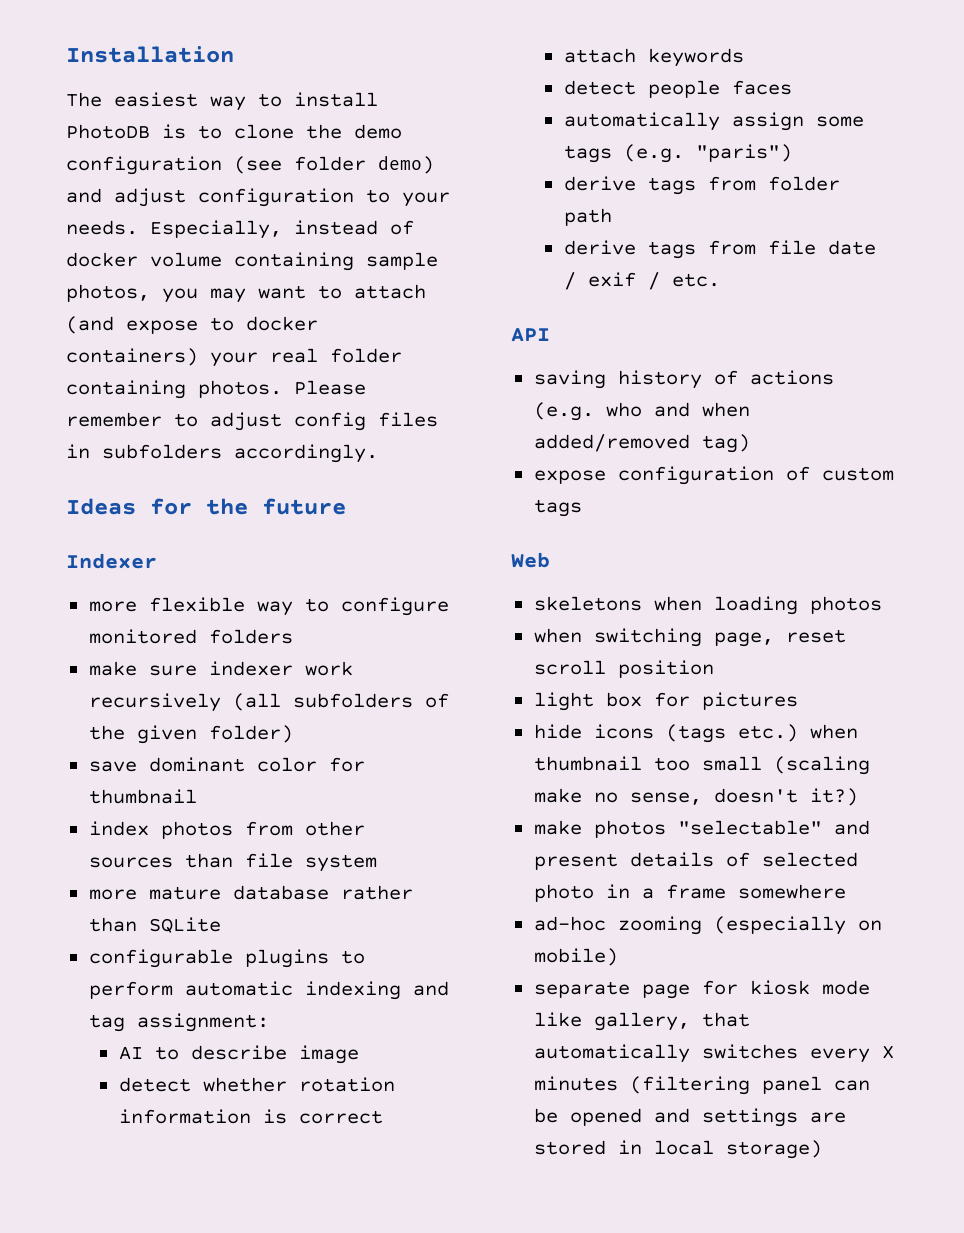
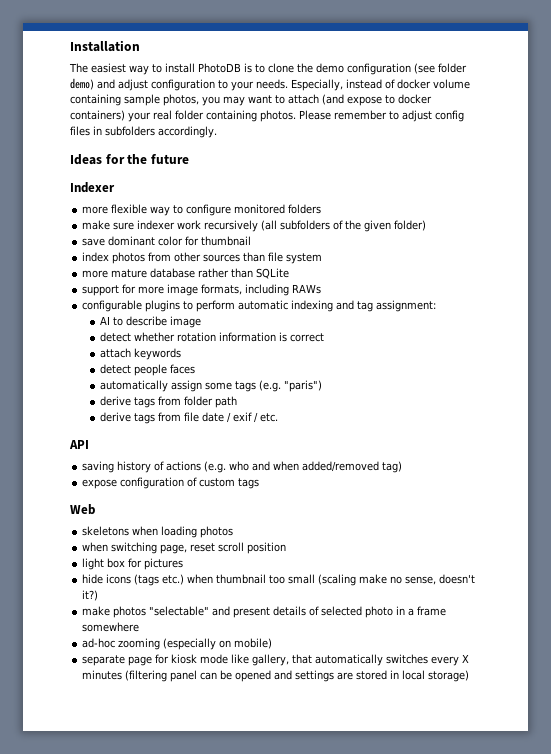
+ support for more image formats, including RAWs

